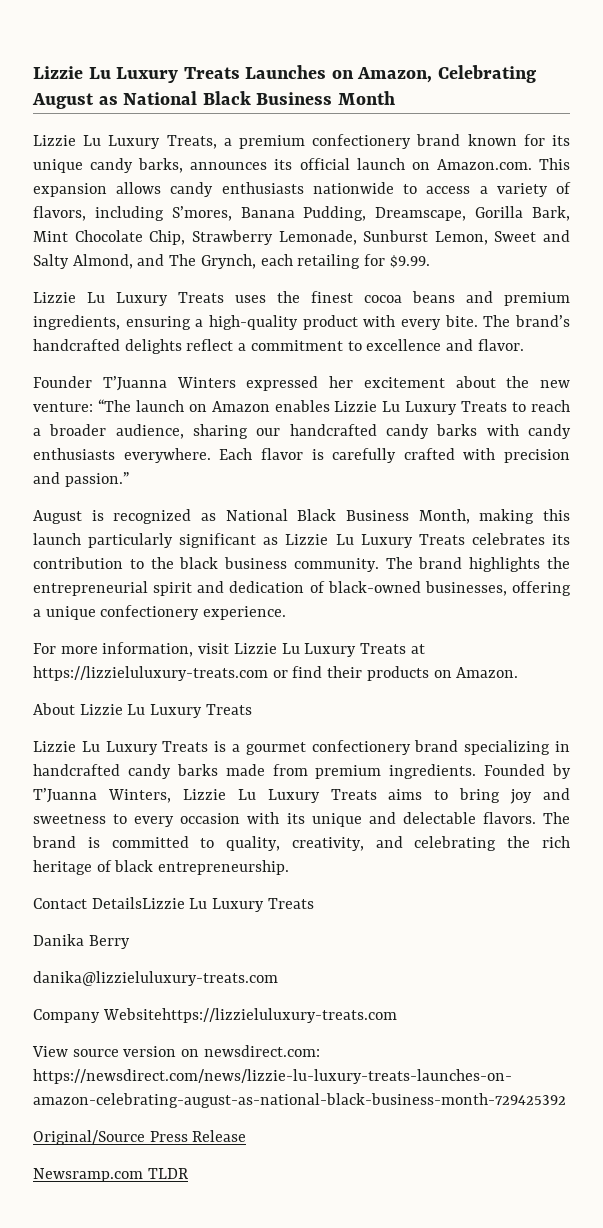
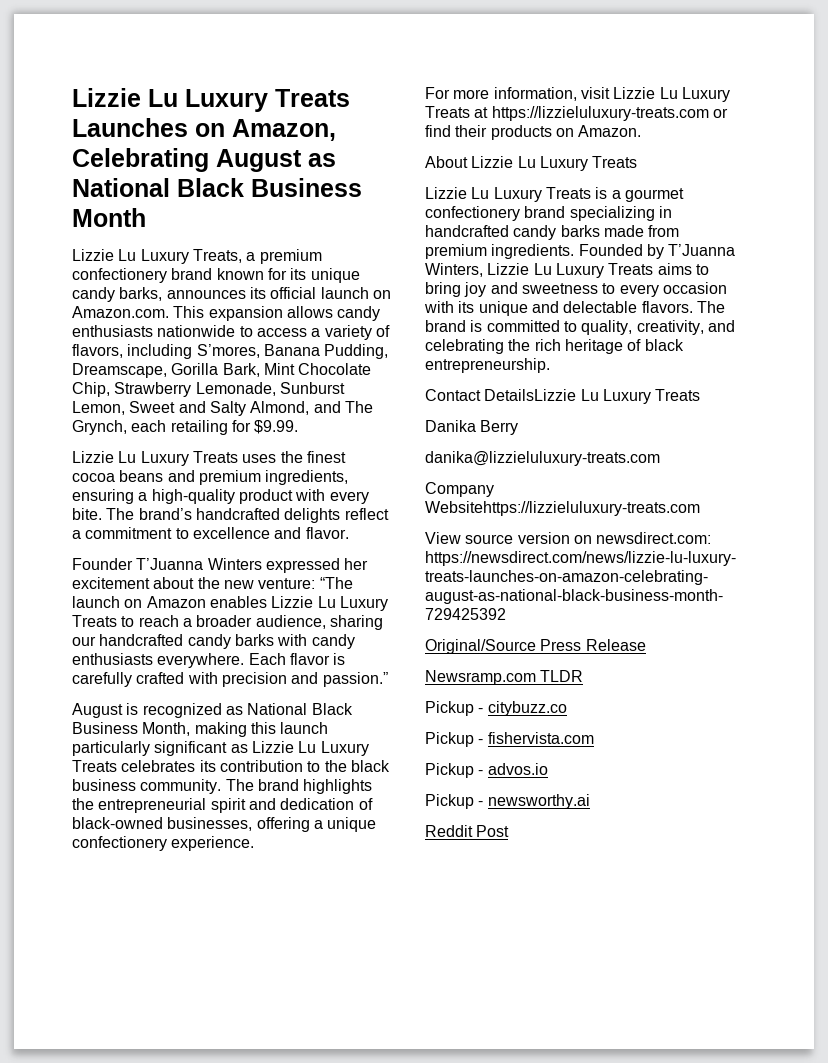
+ Pickup - citybuzz.co
+ Pickup - fishervista.com
+ Pickup - advos.io
+ Pickup - newsworthy.ai
+ Reddit Post

